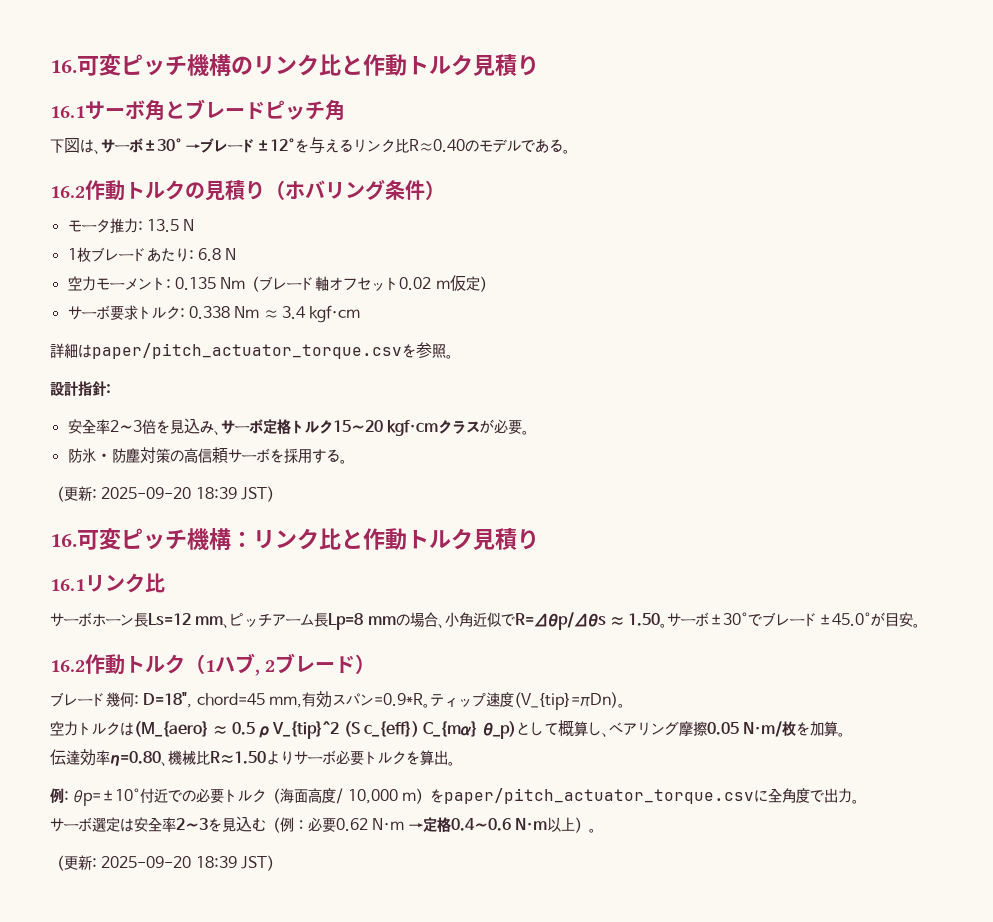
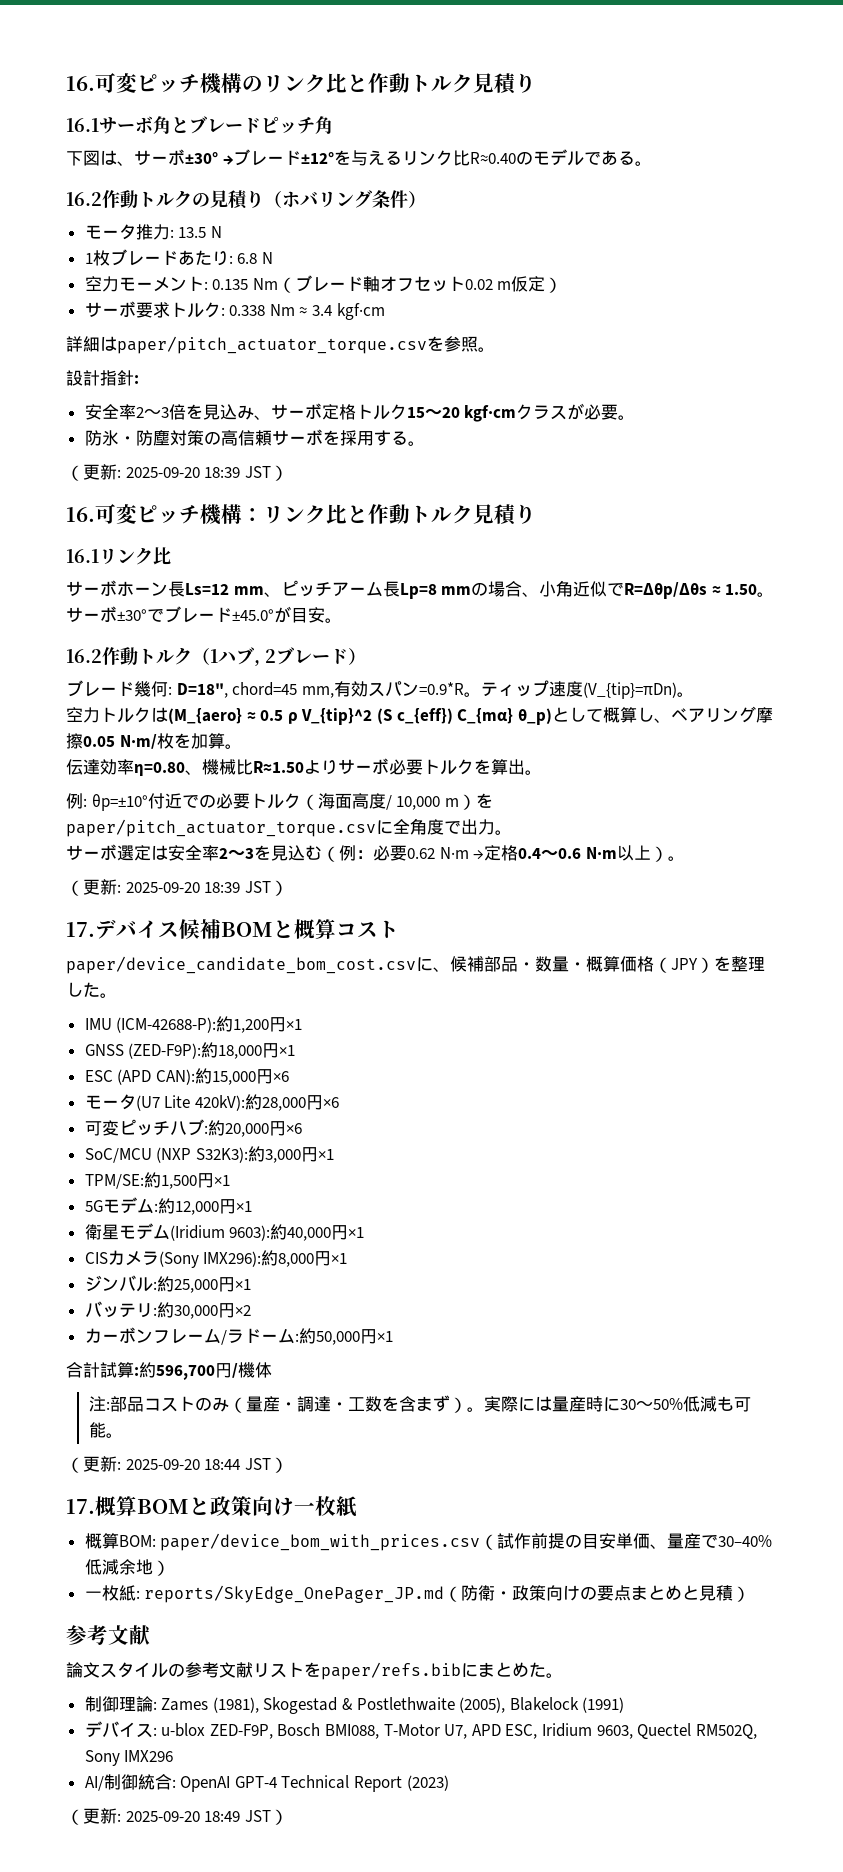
+ 17.デバイス候補BOMと概算コスト
+ paper/device_candidate_bom_cost.csvに、候補部品・数量・概算価格（JPY）を整理した。
+ IMU (ICM-42688-P):約1,200円×1
+ GNSS (ZED-F9P):約18,000円×1
+ ESC (APD CAN):約15,000円×6
+ モータ(U7 Lite 420kV):約28,000円×6
+ 可変ピッチハブ:約20,000円×6
+ SoC/MCU (NXP S32K3):約3,000円×1
+ TPM/SE:約1,500円×1
+ 5Gモデム:約12,000円×1
+ 衛星モデム(Iridium 9603):約40,000円×1
+ CISカメラ(Sony IMX296):約8,000円×1
+ ジンバル:約25,000円×1
+ バッテリ:約30,000円×2
+ カーボンフレーム/ラドーム:約50,000円×1
+ 合計試算:約596,700円/機体
+ 注:部品コストのみ（量産・調達・工数を含まず）。実際には量産時に30〜50%低減も可能。
+ （更新: 2025-09-20 18:44 JST）
+ 17.概算BOMと政策向け一枚紙
+ 概算BOM: paper/device_bom_with_prices.csv（試作前提の目安単価、量産で30–40%低減余地）
+ 一枚紙: reports/SkyEdge_OnePager_JP.md（防衛・政策向けの要点まとめと見積）
+ 参考文献
+ 論文スタイルの参考文献リストをpaper/refs.bibにまとめた。
+ 制御理論: Zames (1981), Skogestad & Postlethwaite (2005), Blakelock (1991)
+ デバイス: u-blox ZED-F9P, Bosch BMI088, T-Motor U7, APD ESC, Iridium 9603, Quectel RM502Q, Sony IMX296
+ AI/制御統合: OpenAI GPT-4 Technical Report (2023)
+ （更新: 2025-09-20 18:49 JST）

